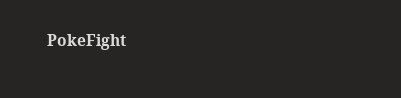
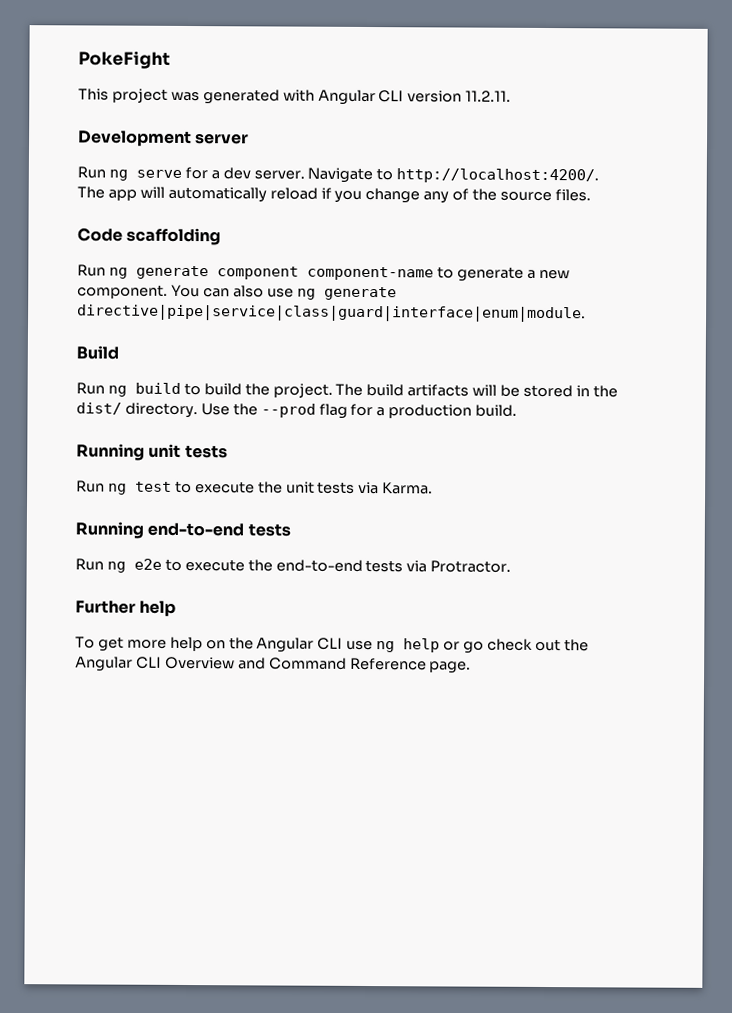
+ This project was generated with Angular CLI version 11.2.11.
+ Development server
+ Run ng serve for a dev server. Navigate to http://localhost:4200/. The app will automatically reload if you change any of the source files.
+ Code scaffolding
+ Run ng generate component component-name to generate a new component. You can also use ng generate directive|pipe|service|class|guard|interface|enum|module.
+ Build
+ Run ng build to build the project. The build artifacts will be stored in the dist/ directory. Use the --prod flag for a production build.
+ Running unit tests
+ Run ng test to execute the unit tests via Karma.
+ Running end-to-end tests
+ Run ng e2e to execute the end-to-end tests via Protractor.
+ Further help
+ To get more help on the Angular CLI use ng help or go check out the Angular CLI Overview and Command Reference page.

